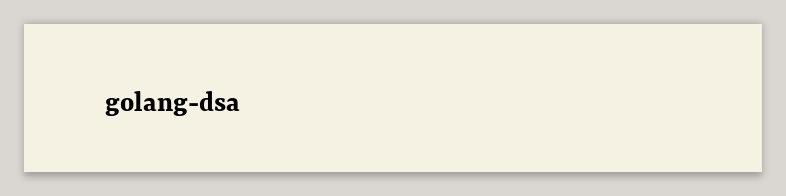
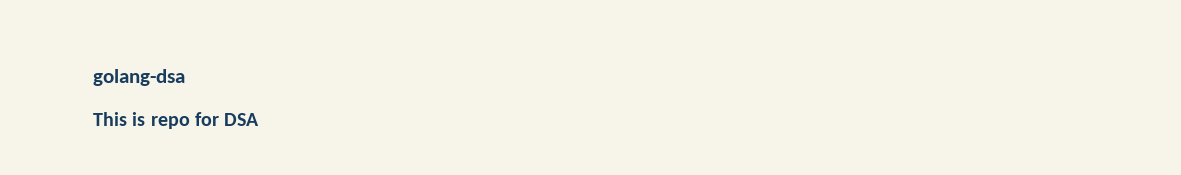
+ This is repo for DSA

